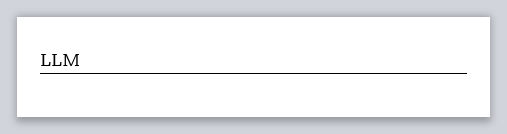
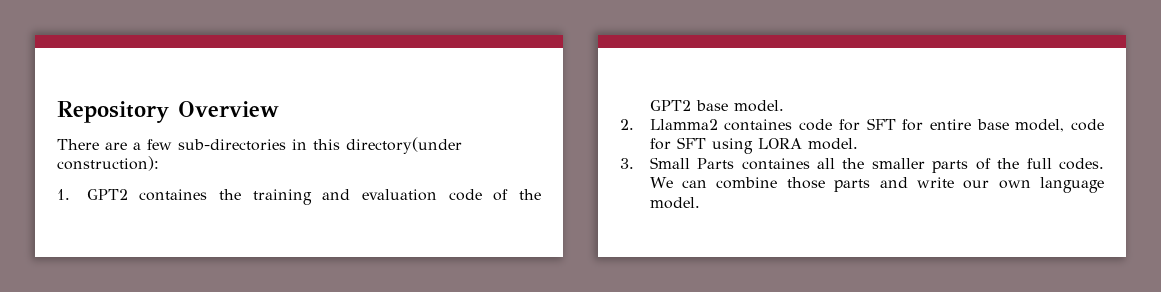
- LLM
+ Repository Overview
+ There are a few sub-directories in this directory(under construction):
+ 1. GPT2 containes the training and evaluation code of the GPT2 base model.
+ 2. Llamma2 containes code for SFT for entire base model, code for SFT using LORA model.
+ 3. Small Parts containes all the smaller parts of the full codes. We can combine those parts and write our own language model.

